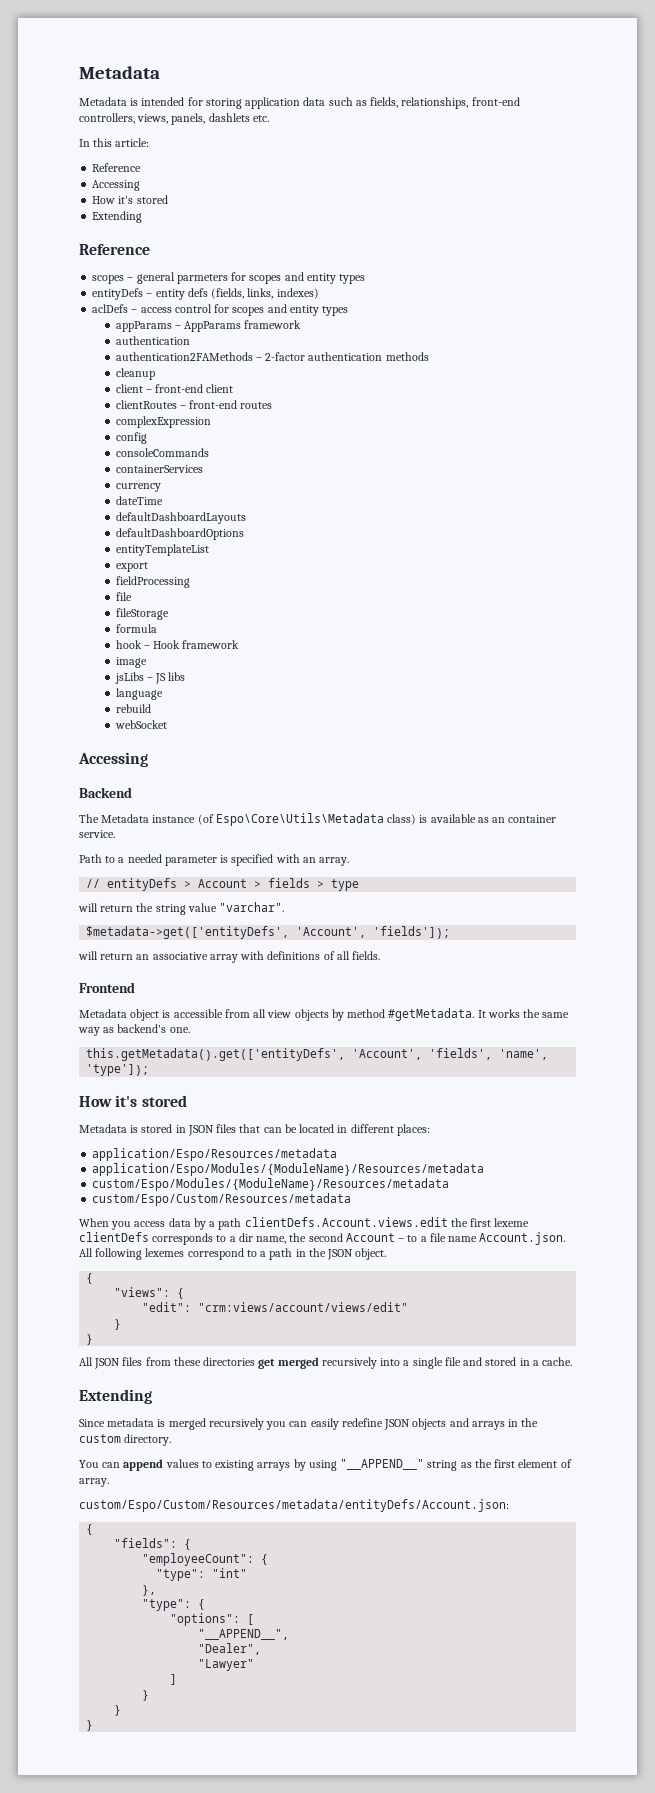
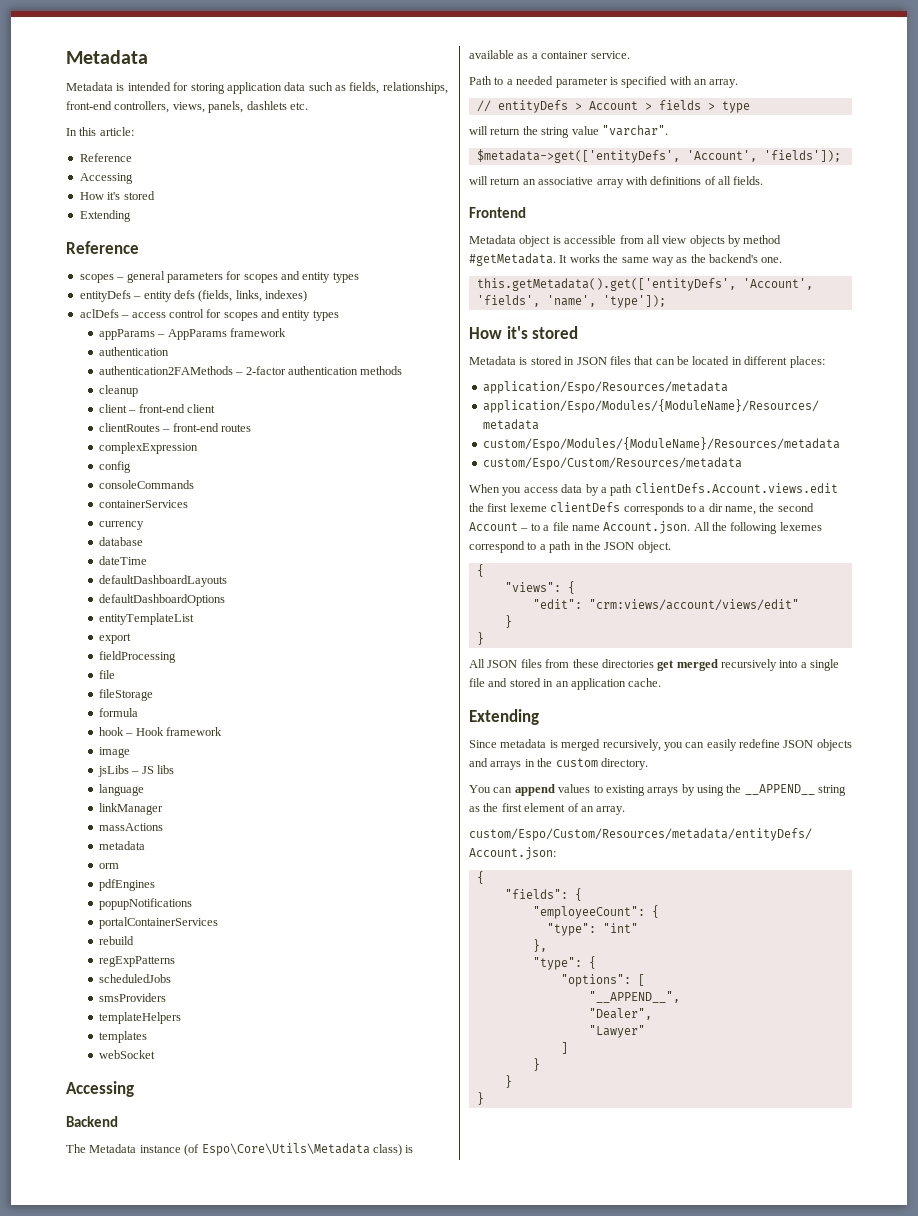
- scopes – general parmeters for scopes and entity types
+ scopes – general parameters for scopes and entity types
+ database
+ linkManager
+ massActions
+ metadata
+ orm
+ pdfEngines
+ popupNotifications
+ portalContainerServices
  rebuild
+ regExpPatterns
+ scheduledJobs
+ smsProviders
+ templateHelpers
+ templates
- The Metadata instance (of Espo\Core\Utils\Metadata class) is available as an container service.
+ The Metadata instance (of Espo\Core\Utils\Metadata class) is available as a container service.
- It works the same way as backend's one.
+ It works the same way as the backend's one.
- When you access data by a path clientDefs.Account.views.edit the first lexeme clientDefs corresponds to a dir name, the second Account – to a file name Account.json. All following lexemes correspond to a path in the JSON object.
+ When you access data by a path clientDefs.Account.views.edit the first lexeme clientDefs corresponds to a dir name, the second Account – to a file name Account.json. All the following lexemes correspond to a path in the JSON object.
- All JSON files from these directories get merged recursively into a single file and stored in a cache.
+ All JSON files from these directories get merged recursively into a single file and stored in an application cache.
- Since metadata is merged recursively you can easily redefine JSON objects and arrays in the custom directory.
+ Since metadata is merged recursively, you can easily redefine JSON objects and arrays in the custom directory.
- You can append values to existing arrays by using "__APPEND__" string as the first element of array.
+ You can append values to existing arrays by using the __APPEND__ string as the first element of an array.

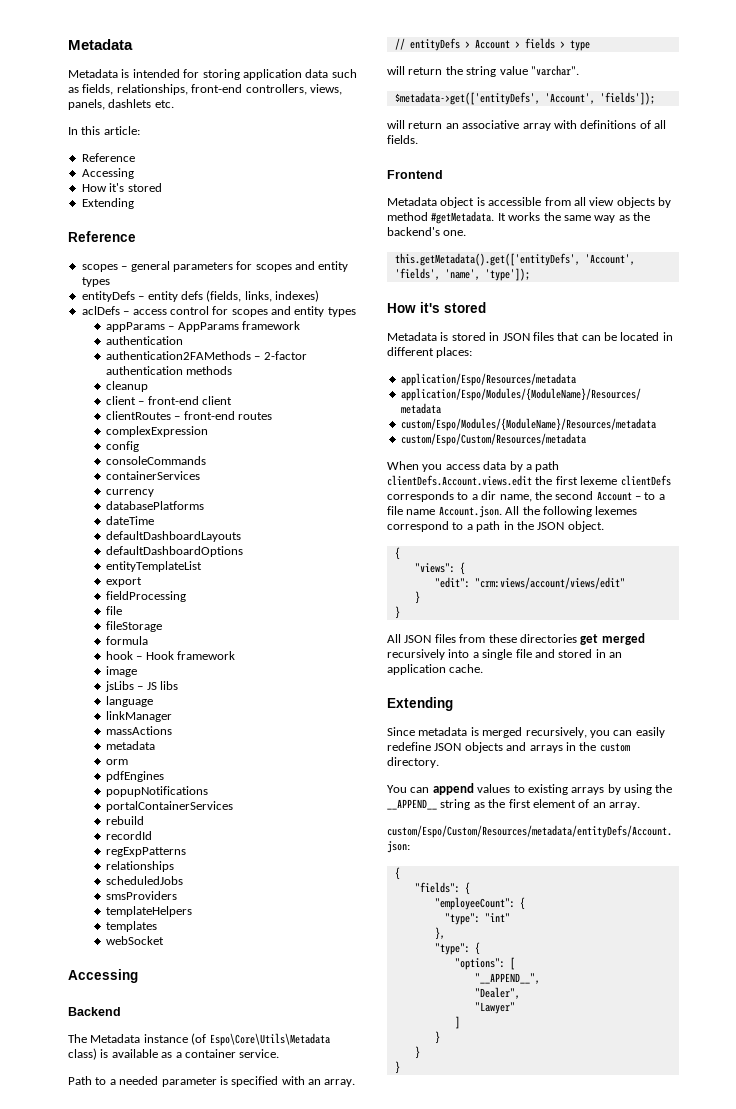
- database
+ databasePlatforms
+ recordId
+ relationships

